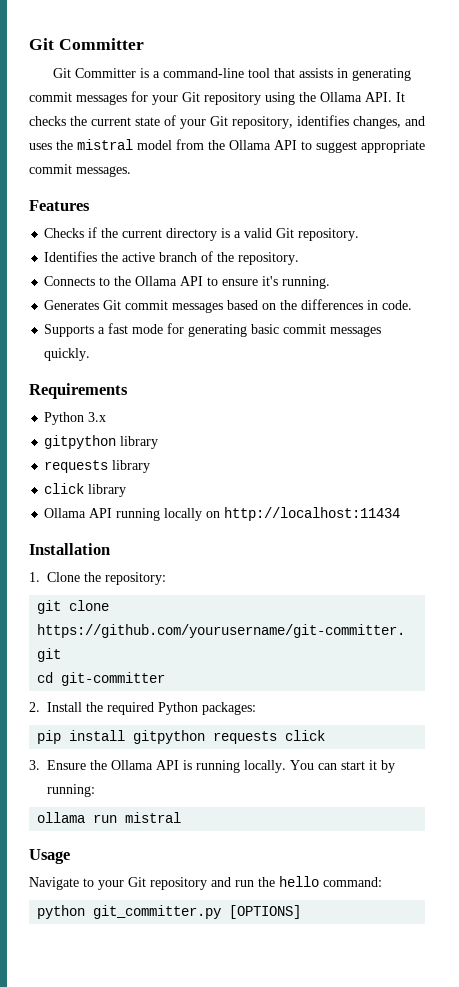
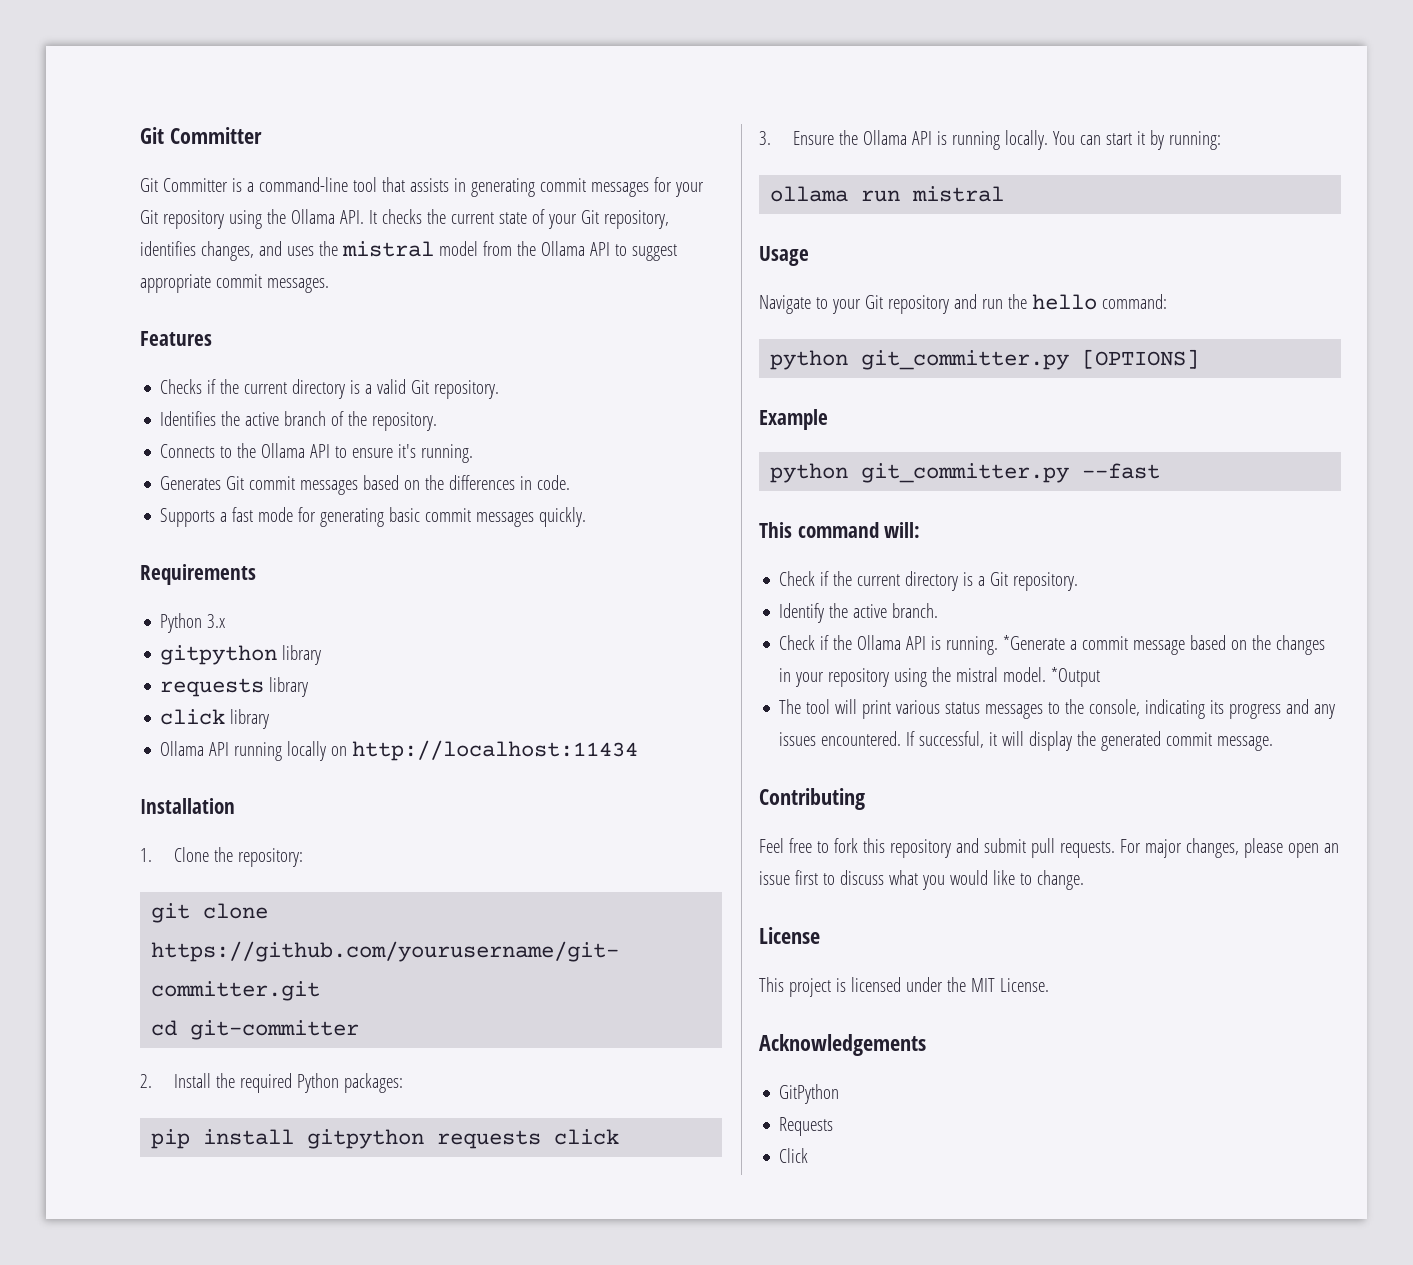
+ Example
+ python git_committer.py --fast
+ This command will:
+ Check if the current directory is a Git repository.
+ Identify the active branch.
+ Check if the Ollama API is running. *Generate a commit message based on the changes in your repository using the mistral model. *Output
+ The tool will print various status messages to the console, indicating its progress and any issues encountered. If successful, it will display the generated commit message.
+ Contributing
+ Feel free to fork this repository and submit pull requests. For major changes, please open an issue first to discuss what you would like to change.
+ License
+ This project is licensed under the MIT License.
+ Acknowledgements
+ GitPython
+ Requests
+ Click

